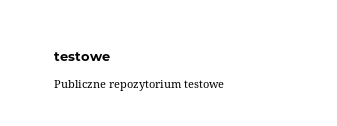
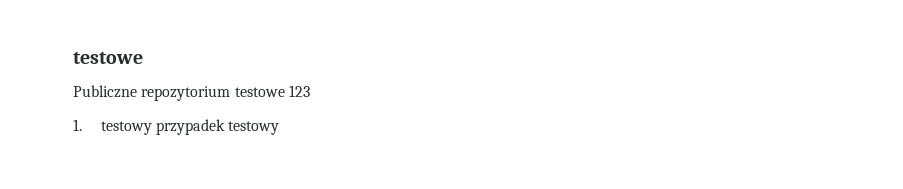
- Publiczne repozytorium testowe
+ Publiczne repozytorium testowe 123
+ 1. testowy przypadek testowy

